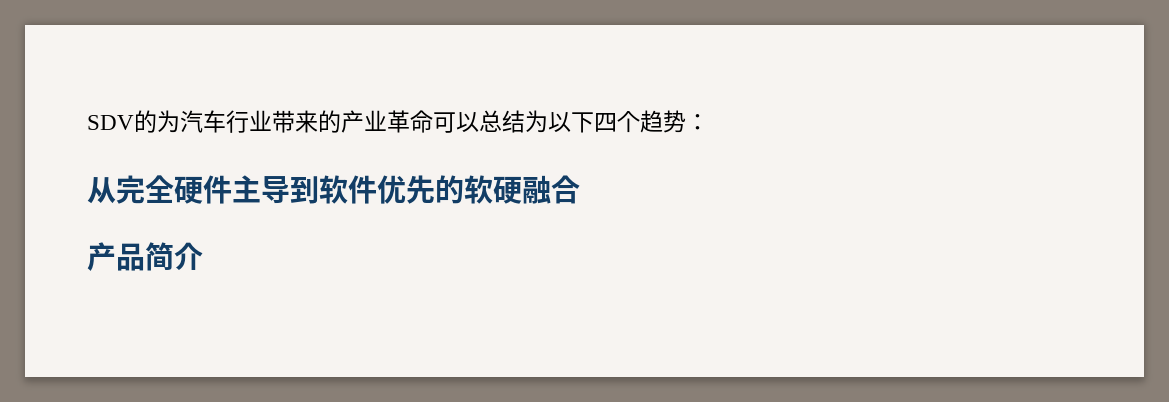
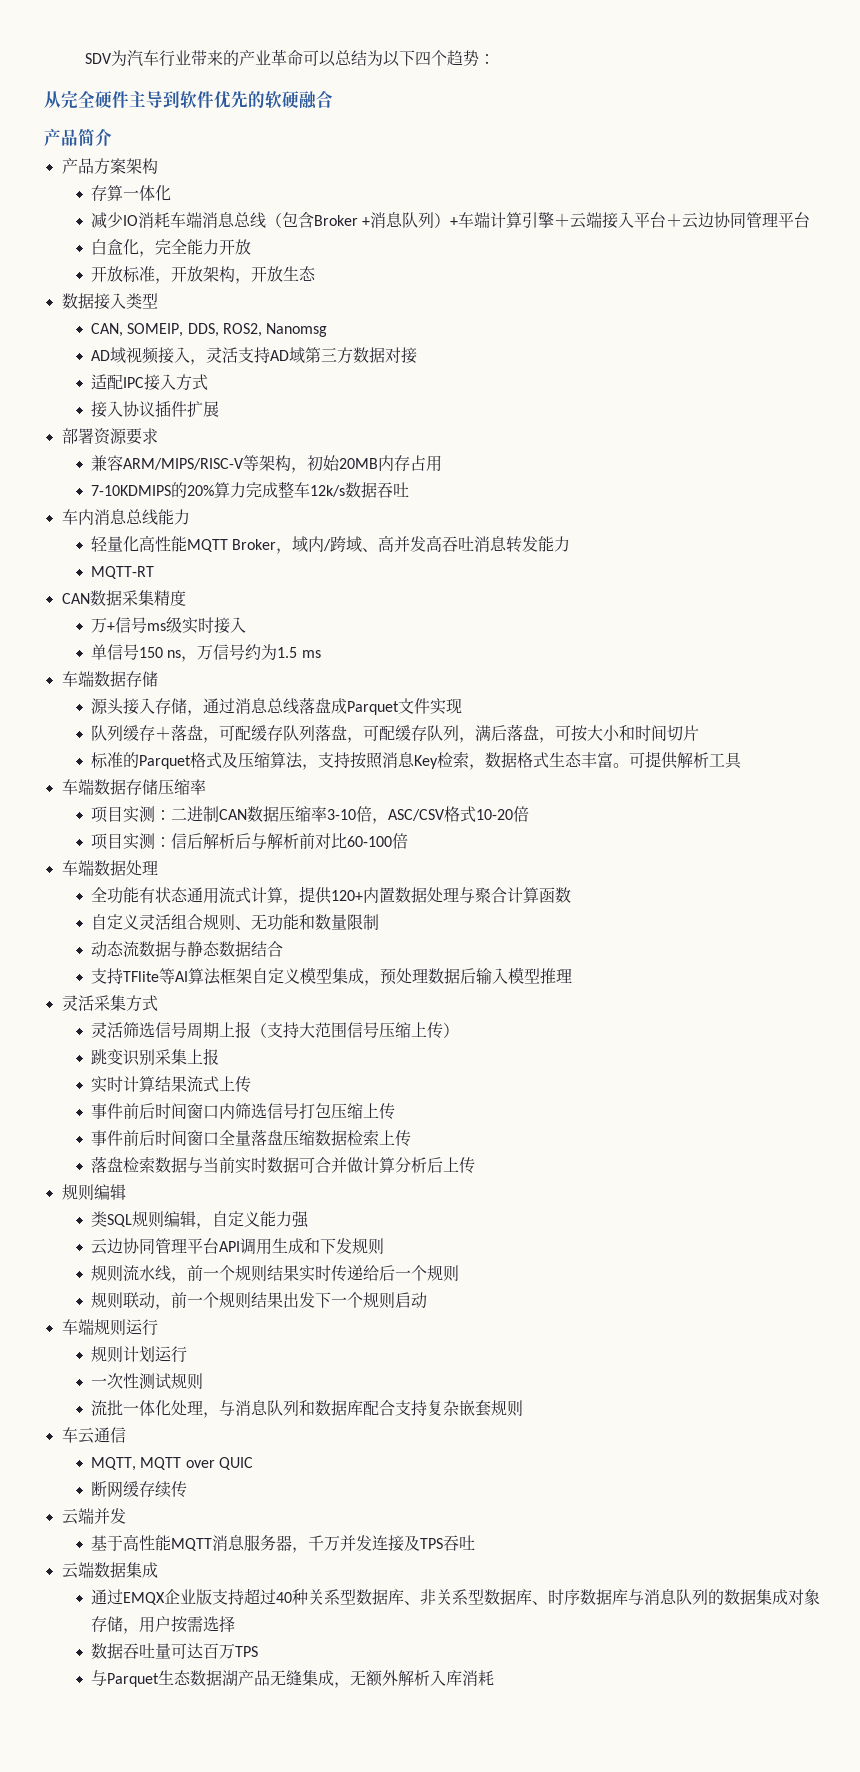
- SDV的为汽车行业带来的产业革命可以总结为以下四个趋势：
+ SDV为汽车行业带来的产业革命可以总结为以下四个趋势：
+ 产品方案架构
+ 存算一体化
+ 减少IO消耗车端消息总线（包含Broker +消息队列）+车端计算引擎＋云端接入平台＋云边协同管理平台
+ 白盒化，完全能力开放
+ 开放标准，开放架构，开放生态
+ 数据接入类型
+ CAN, SOMEIP, DDS, ROS2, Nanomsg
+ AD域视频接入，灵活支持AD域第三方数据对接
+ 适配IPC接入方式
+ 接入协议插件扩展
+ 部署资源要求
+ 兼容ARM/MIPS/RISC-V等架构，初始20MB内存占用
+ 7-10KDMIPS的20%算力完成整车12k/s数据吞吐
+ 车内消息总线能力
+ 轻量化高性能MQTT Broker，域内/跨域、高并发高吞吐消息转发能力
+ MQTT-RT
+ CAN数据采集精度
+ 万+信号ms级实时接入
+ 单信号150 ns，万信号约为1.5 ms
+ 车端数据存储
+ 源头接入存储，通过消息总线落盘成Parquet文件实现
+ 队列缓存＋落盘，可配缓存队列落盘，可配缓存队列，满后落盘，可按大小和时间切片
+ 标准的Parquet格式及压缩算法，支持按照消息Key检索，数据格式生态丰富。可提供解析工具
+ 车端数据存储压缩率
+ 项目实测：二进制CAN数据压缩率3-10倍，ASC/CSV格式10-20倍
+ 项目实测：信后解析后与解析前对比60-100倍
+ 车端数据处理
+ 全功能有状态通用流式计算，提供120+内置数据处理与聚合计算函数
+ 自定义灵活组合规则、无功能和数量限制
+ 动态流数据与静态数据结合
+ 支持TFlite等AI算法框架自定义模型集成，预处理数据后输入模型推理
+ 灵活采集方式
+ 灵活筛选信号周期上报（支持大范围信号压缩上传）
+ 跳变识别采集上报
+ 实时计算结果流式上传
+ 事件前后时间窗口内筛选信号打包压缩上传
+ 事件前后时间窗口全量落盘压缩数据检索上传
+ 落盘检索数据与当前实时数据可合并做计算分析后上传
+ 规则编辑
+ 类SQL规则编辑，自定义能力强
+ 云边协同管理平台API调用生成和下发规则
+ 规则流水线，前一个规则结果实时传递给后一个规则
+ 规则联动，前一个规则结果出发下一个规则启动
+ 车端规则运行
+ 规则计划运行
+ 一次性测试规则
+ 流批一体化处理，与消息队列和数据库配合支持复杂嵌套规则
+ 车云通信
+ MQTT, MQTT over QUIC
+ 断网缓存续传
+ 云端并发
+ 基于高性能MQTT消息服务器，千万并发连接及TPS吞吐
+ 云端数据集成
+ 通过EMQX企业版支持超过40种关系型数据库、非关系型数据库、时序数据库与消息队列的数据集成对象存储，用户按需选择
+ 数据吞吐量可达百万TPS
+ 与Parquet生态数据湖产品无缝集成，无额外解析入库消耗

